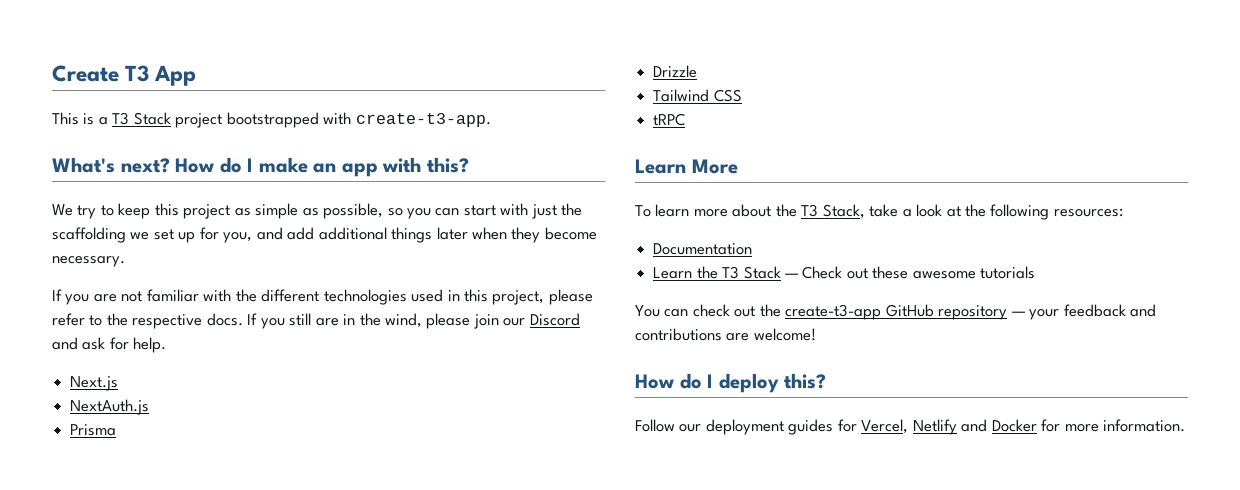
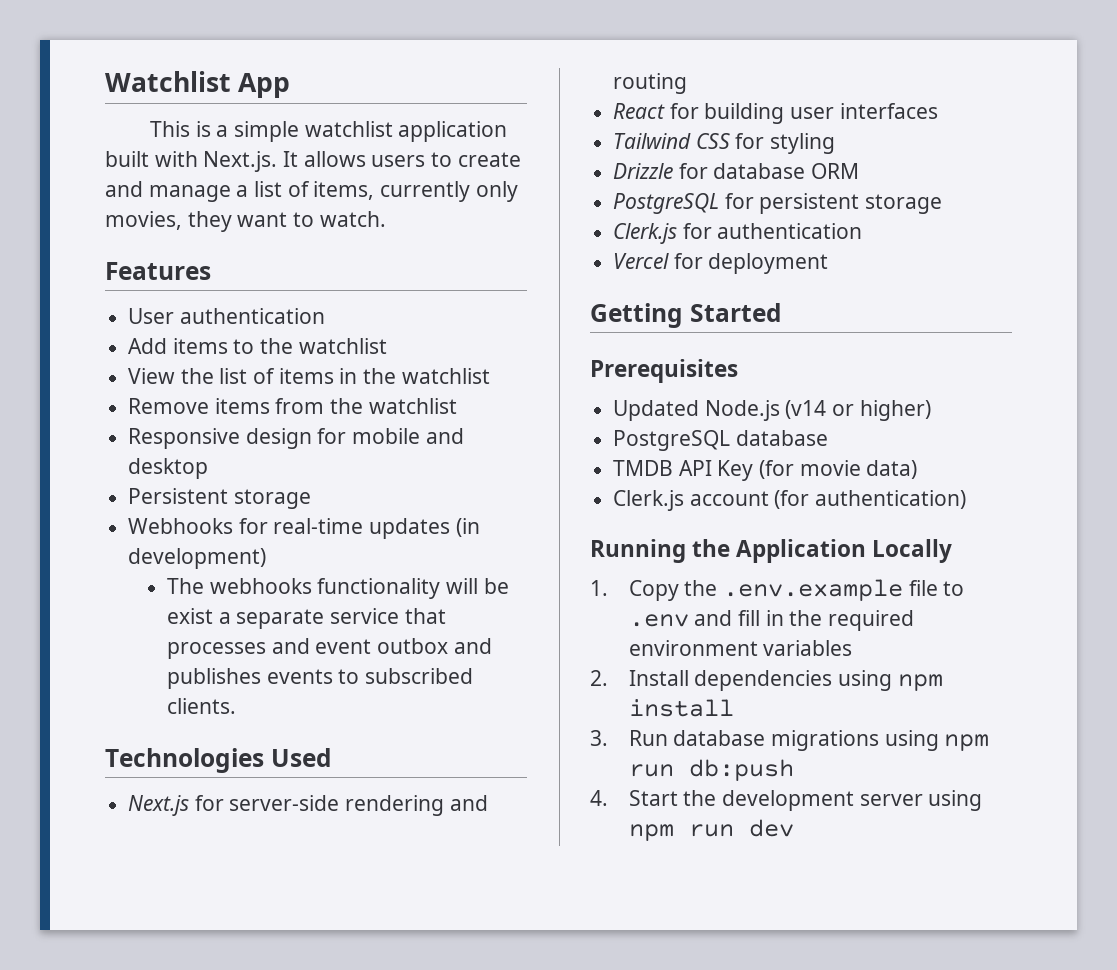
- Create T3 App
+ Watchlist App
- This is a T3 Stack project bootstrapped with create-t3-app.
- What's next? How do I make an app with this?
- We try to keep this project as simple as possible, so you can start with just the scaffolding we set up for you, and add additional things later when they become necessary.
- If you are not familiar with the different technologies used in this project, please refer to the respective docs. If you still are in the wind, please join our Discord and ask for help.
- Next.js
- NextAuth.js
- Prisma
- Drizzle
- Tailwind CSS
- tRPC
- Learn More
- To learn more about the T3 Stack, take a look at the following resources:
- Documentation
- Learn the T3 Stack — Check out these awesome tutorials
- You can check out the create-t3-app GitHub repository — your feedback and contributions are welcome!
- How do I deploy this?
- Follow our deployment guides for Vercel, Netlify and Docker for more information.
+ This is a simple watchlist application built with Next.js. It allows users to create and manage a list of items, currently only movies, they want to watch.
+ Features
+ User authentication
+ Add items to the watchlist
+ View the list of items in the watchlist
+ Remove items from the watchlist
+ Responsive design for mobile and desktop
+ Persistent storage
+ Webhooks for real-time updates (in development)
+ The webhooks functionality will be exist a separate service that processes and event outbox and publishes events to subscribed clients.
+ Technologies Used
+ Next.js for server-side rendering and routing
+ React for building user interfaces
+ Tailwind CSS for styling
+ Drizzle for database ORM
+ PostgreSQL for persistent storage
+ Clerk.js for authentication
+ Vercel for deployment
+ Getting Started
+ Prerequisites
+ Updated Node.js (v14 or higher)
+ PostgreSQL database
+ TMDB API Key (for movie data)
+ Clerk.js account (for authentication)
+ Running the Application Locally
+ 1. Copy the .env.example file to .env and fill in the required environment variables
+ 2. Install dependencies using npm install
+ 3. Run database migrations using npm run db:push
+ 4. Start the development server using npm run dev

